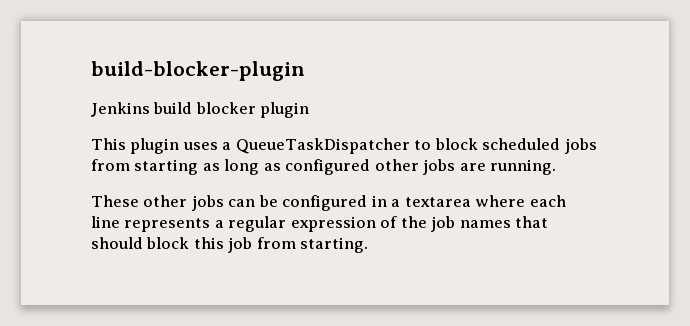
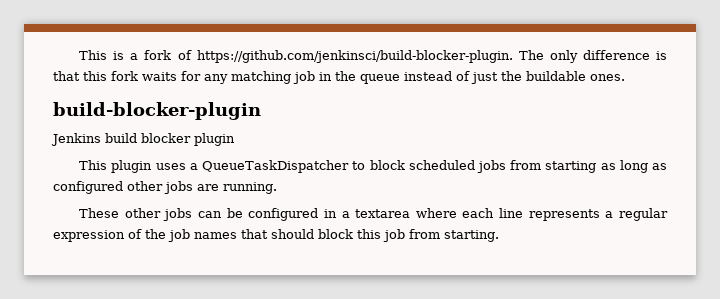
+ This is a fork of https://github.com/jenkinsci/build-blocker-plugin. The only difference is that this fork waits for any matching job in the queue instead of just the buildable ones.

